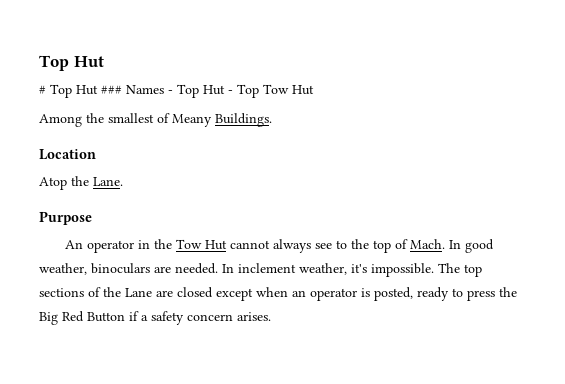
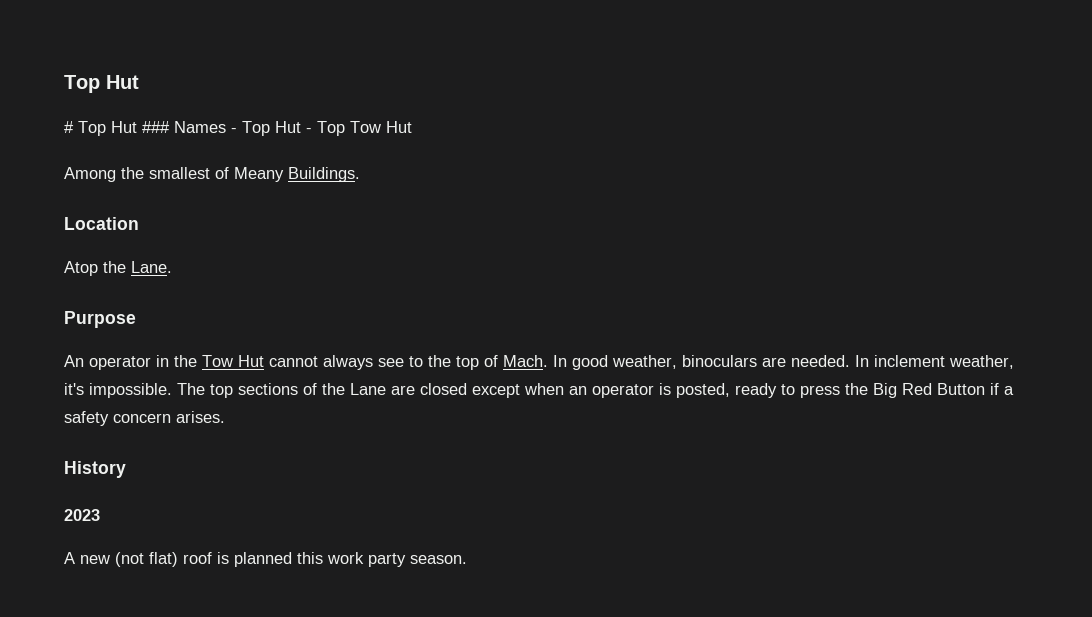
+ History
+ 2023
+ A new (not flat) roof is planned this work party season.

